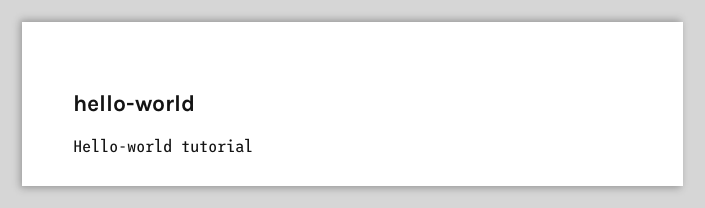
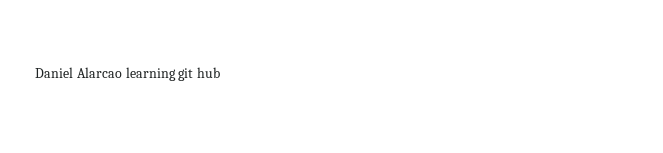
- hello-world
- Hello-world tutorial
+ Daniel Alarcao learning git hub

